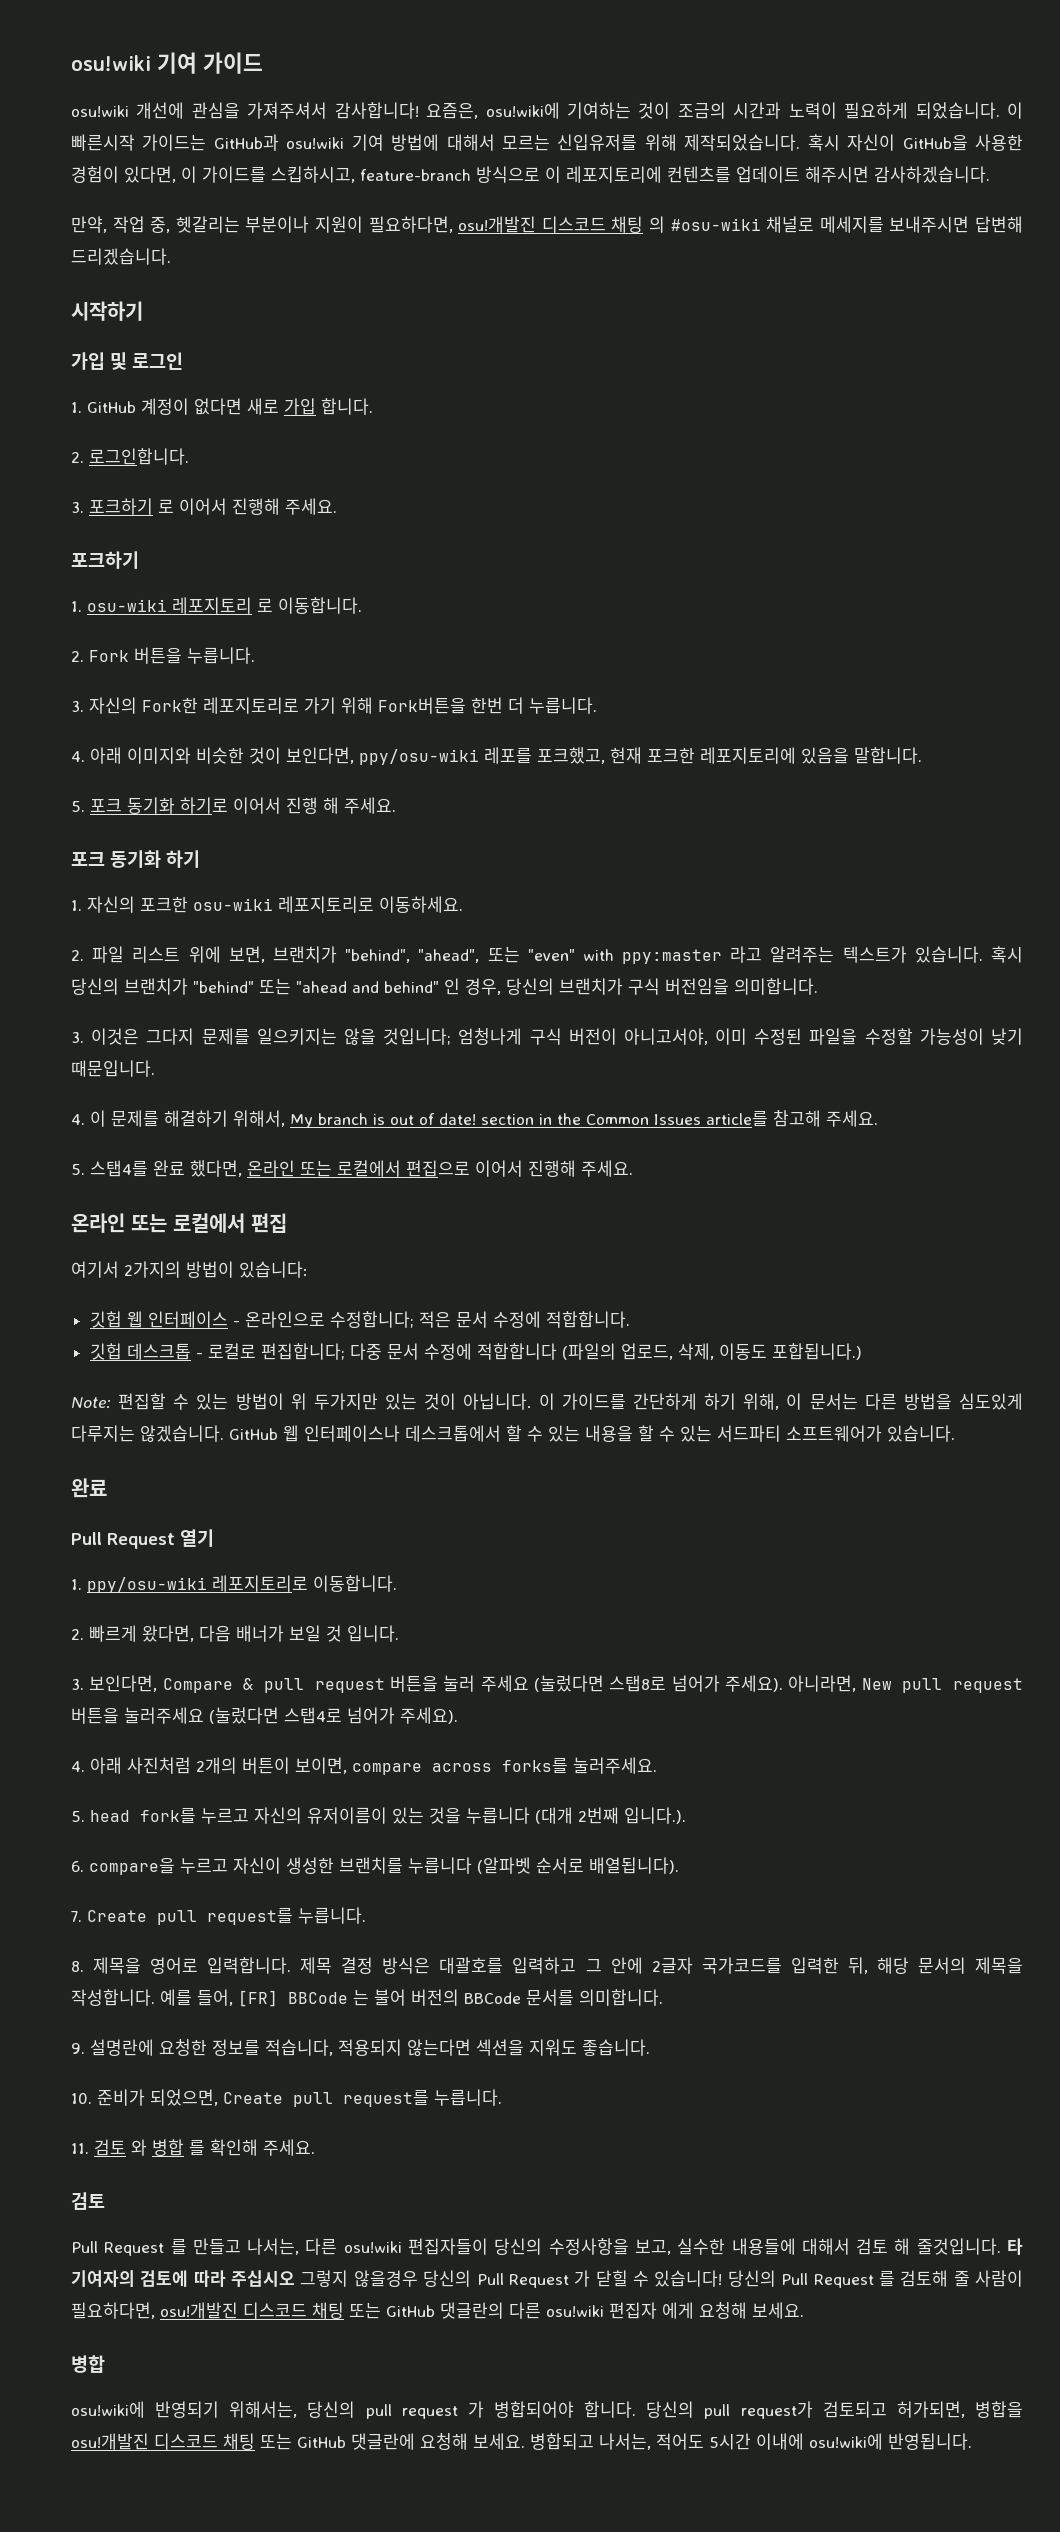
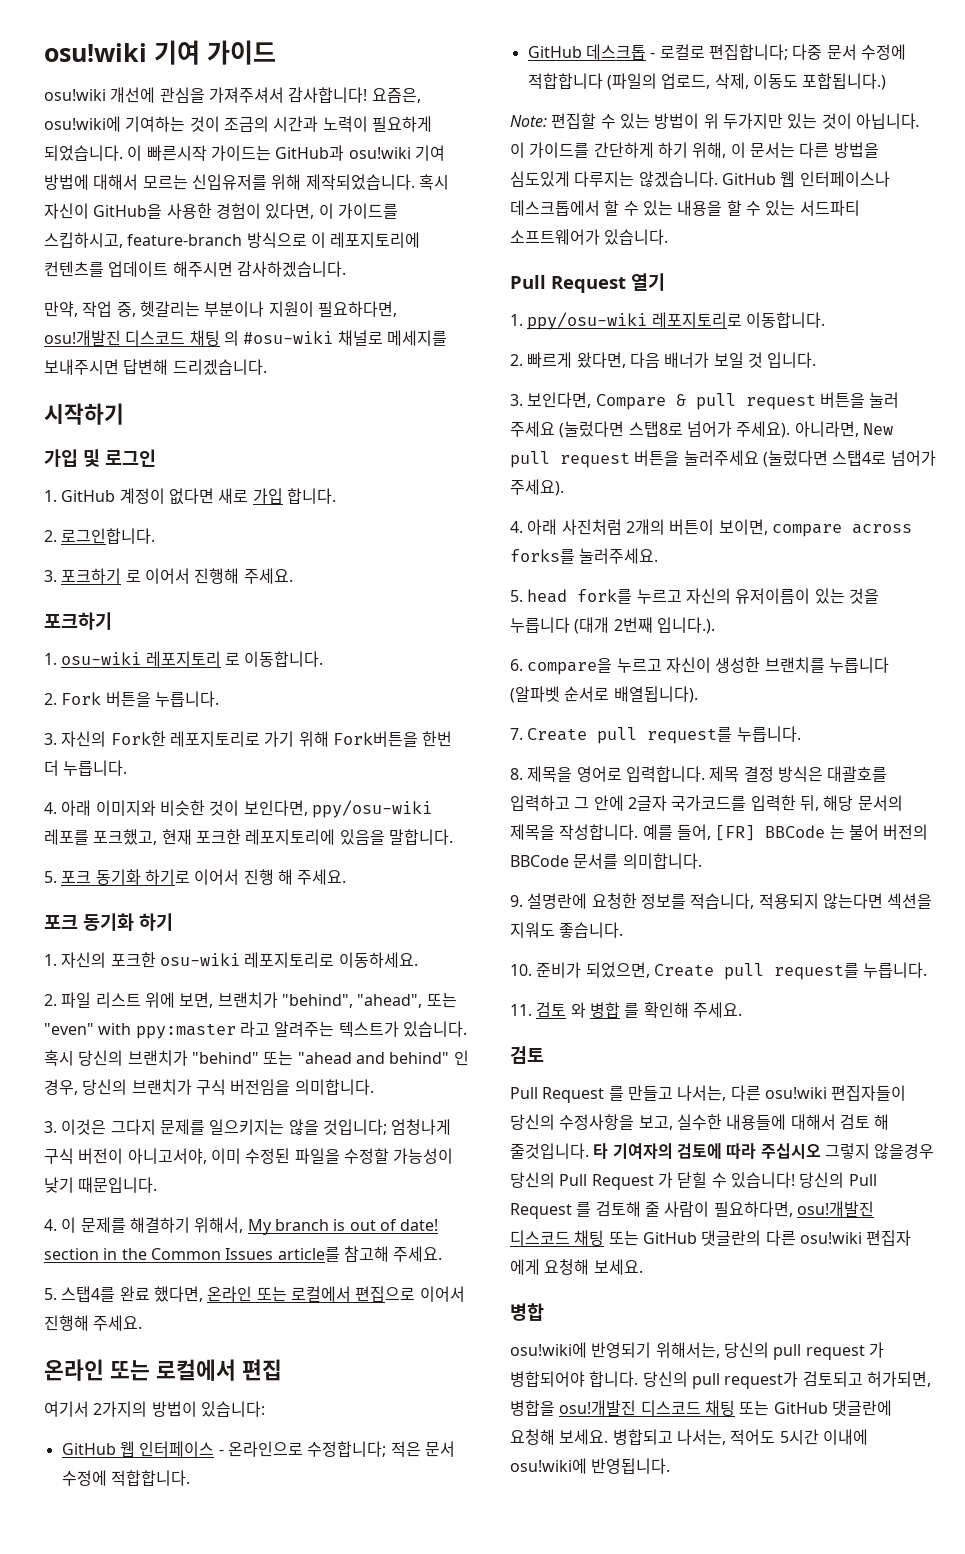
- 깃헙 웹 인터페이스 - 온라인으로 수정합니다; 적은 문서 수정에 적합합니다.
+ GitHub 웹 인터페이스 - 온라인으로 수정합니다; 적은 문서 수정에 적합합니다.
- 깃헙 데스크톱 - 로컬로 편집합니다; 다중 문서 수정에 적합합니다 (파일의 업로드, 삭제, 이동도 포합됩니다.)
+ GitHub 데스크톱 - 로컬로 편집합니다; 다중 문서 수정에 적합합니다 (파일의 업로드, 삭제, 이동도 포합됩니다.)
  GitHub 웹 인터페이스나 데스크톱에서 할 수 있는 내용을 할 수 있는 서드파티 소프트웨어가 있습니다.
- 완료

